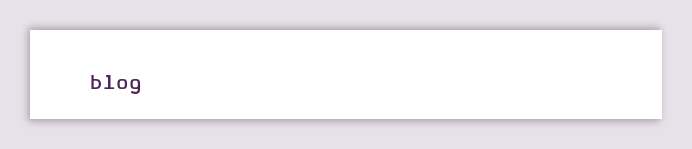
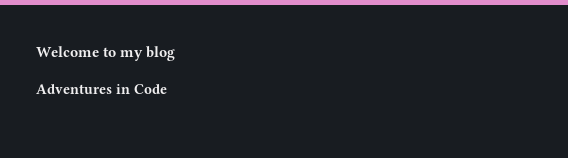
- blog
+ Welcome to my blog
+ Adventures in Code

